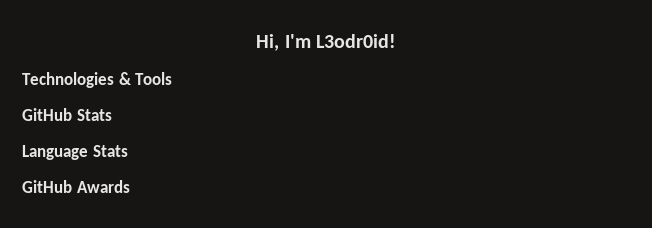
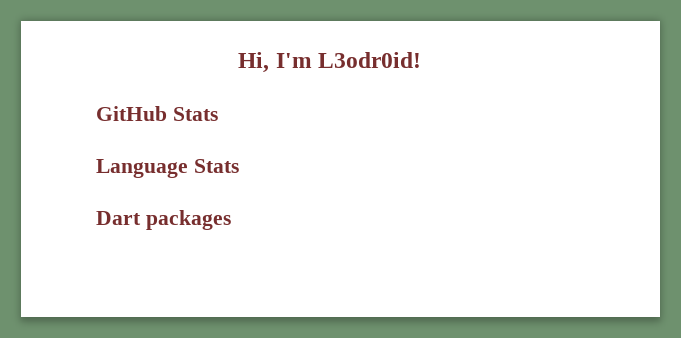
- Technologies & Tools
- GitHub Awards
+ Dart packages

